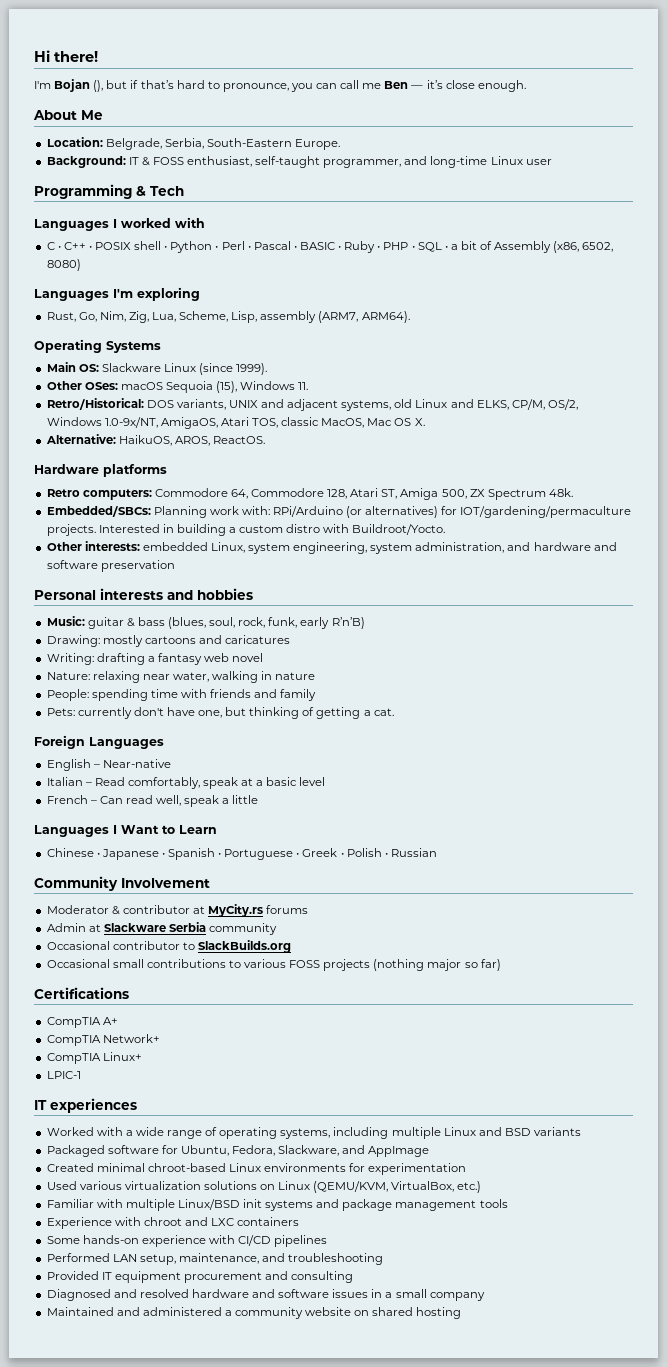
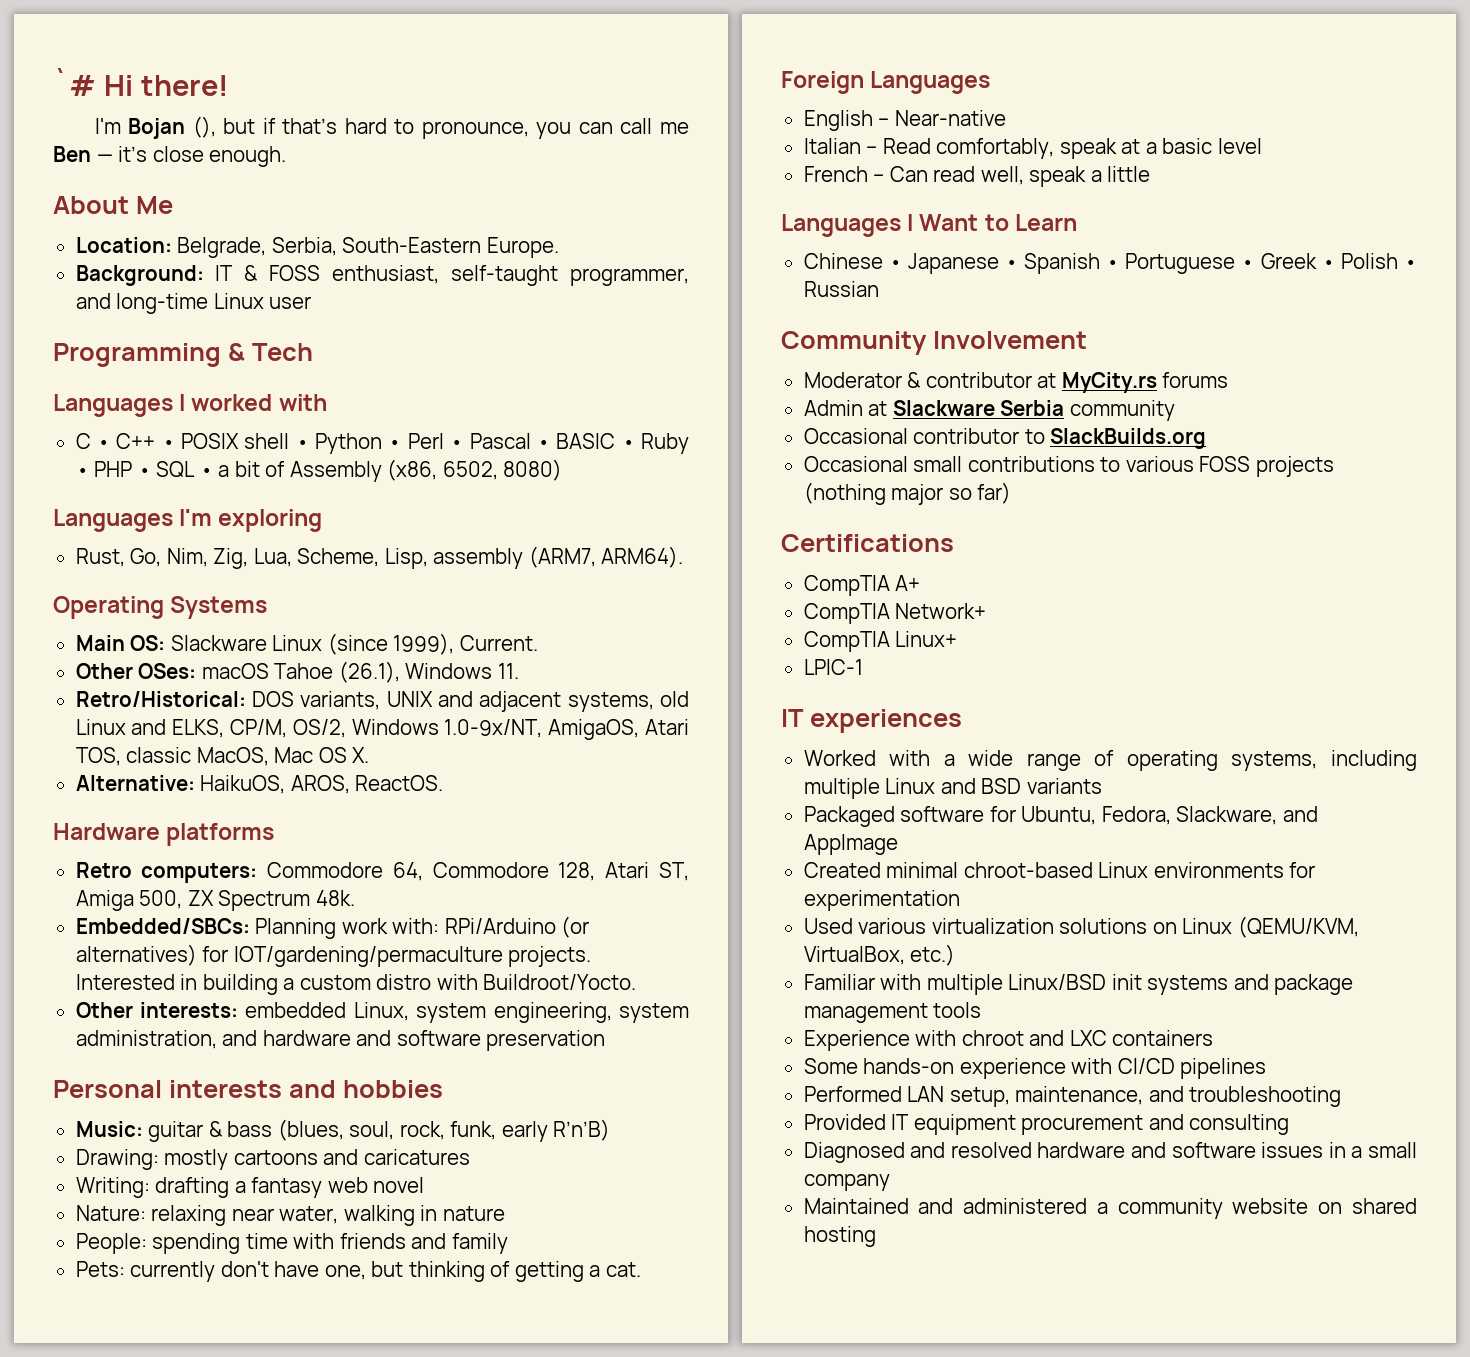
- Hi there!
+ `# Hi there!
- Main OS: Slackware Linux (since 1999).
+ Main OS: Slackware Linux (since 1999), Current.
- Other OSes: macOS Sequoia (15), Windows 11.
+ Other OSes: macOS Tahoe (26.1), Windows 11.

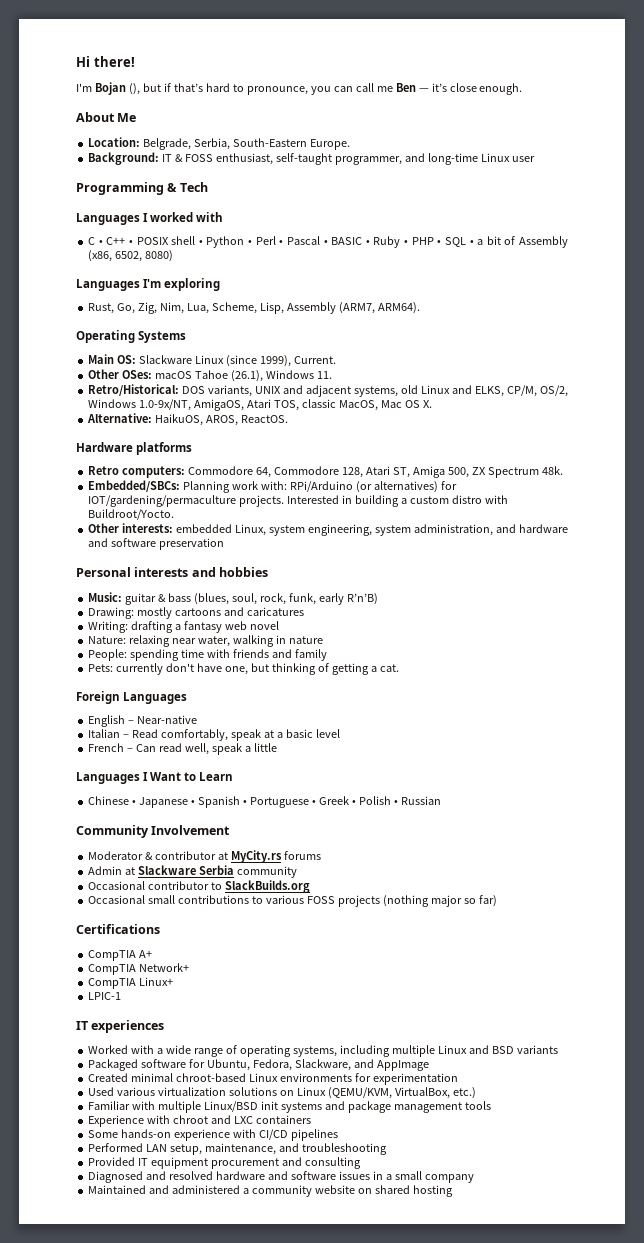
- `# Hi there!
+ Hi there!
- Rust, Go, Nim, Zig, Lua, Scheme, Lisp, assembly (ARM7, ARM64).
+ Rust, Go, Zig, Nim, Lua, Scheme, Lisp, Assembly (ARM7, ARM64).

